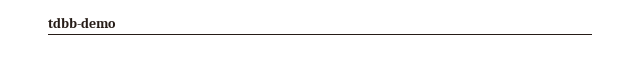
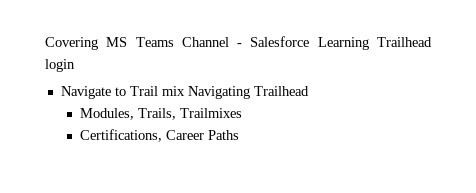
- tdbb-demo
+ Covering MS Teams Channel - Salesforce Learning Trailhead login
+ Navigate to Trail mix Navigating Trailhead
+ Modules, Trails, Trailmixes
+ Certifications, Career Paths

